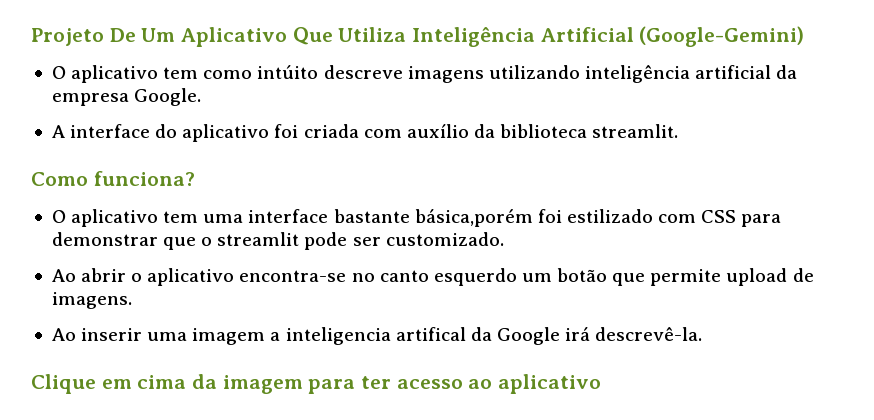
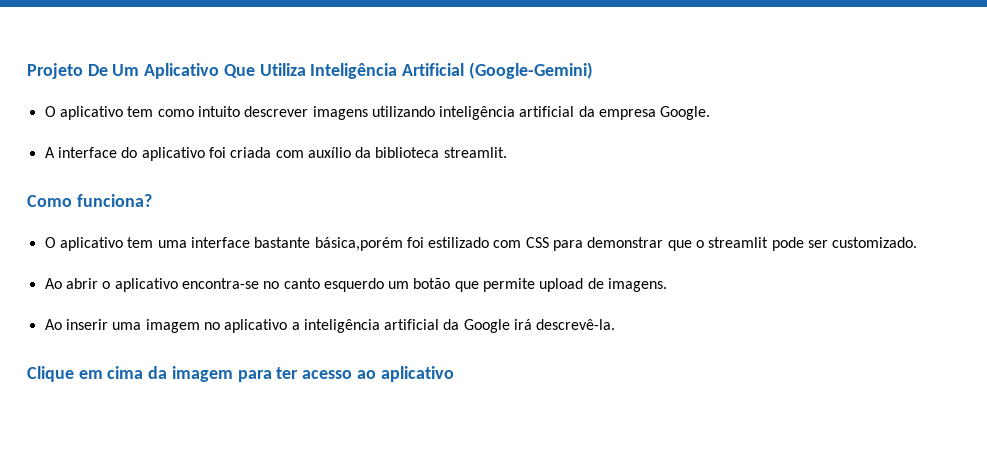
- O aplicativo tem como intúito descreve imagens utilizando inteligência artificial da empresa Google.
+ O aplicativo tem como intuito descrever imagens utilizando inteligência artificial da empresa Google.
- Ao inserir uma imagem a inteligencia artifical da Google irá descrevê-la.
+ Ao inserir uma imagem no aplicativo a inteligência artificial da Google irá descrevê-la.

